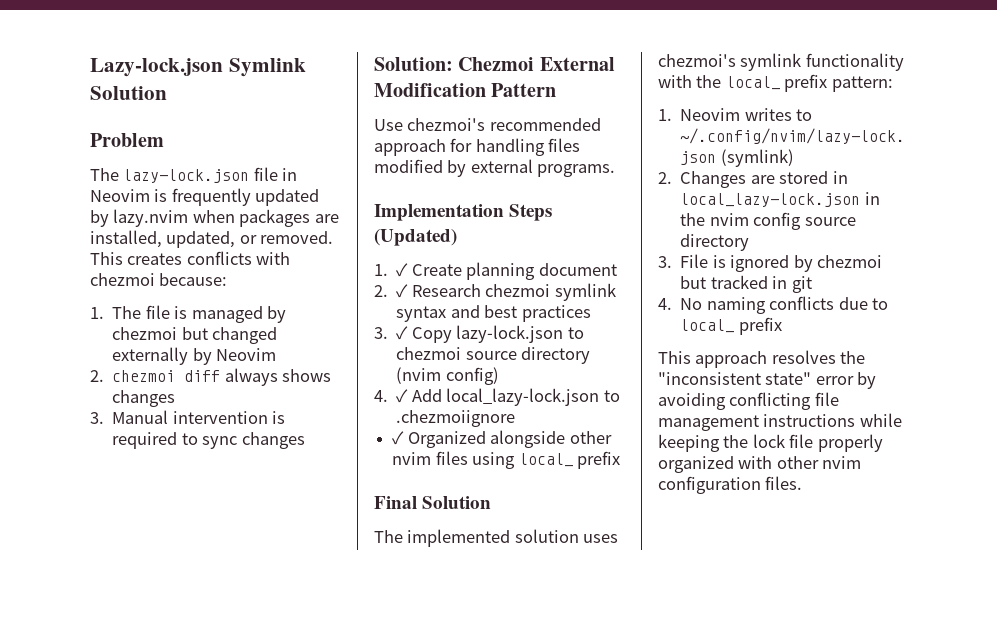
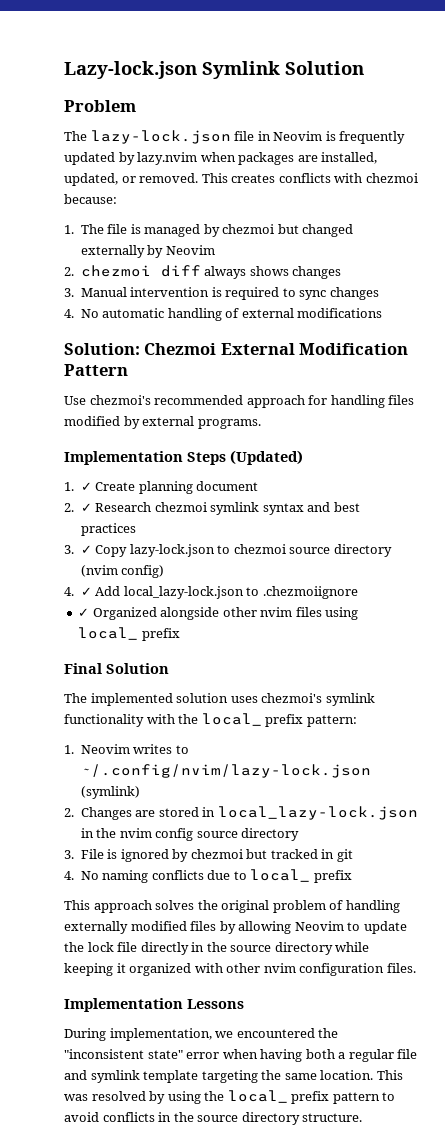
+ 4. No automatic handling of external modifications
- This approach resolves the "inconsistent state" error by avoiding conflicting file management instructions while keeping the lock file properly organized with other nvim configuration files.
+ This approach solves the original problem of handling externally modified files by allowing Neovim to update the lock file directly in the source directory while keeping it organized with other nvim configuration files.
+ Implementation Lessons
+ During implementation, we encountered the "inconsistent state" error when having both a regular file and symlink template targeting the same location. This was resolved by using the local_ prefix pattern to avoid conflicts in the source directory structure.

